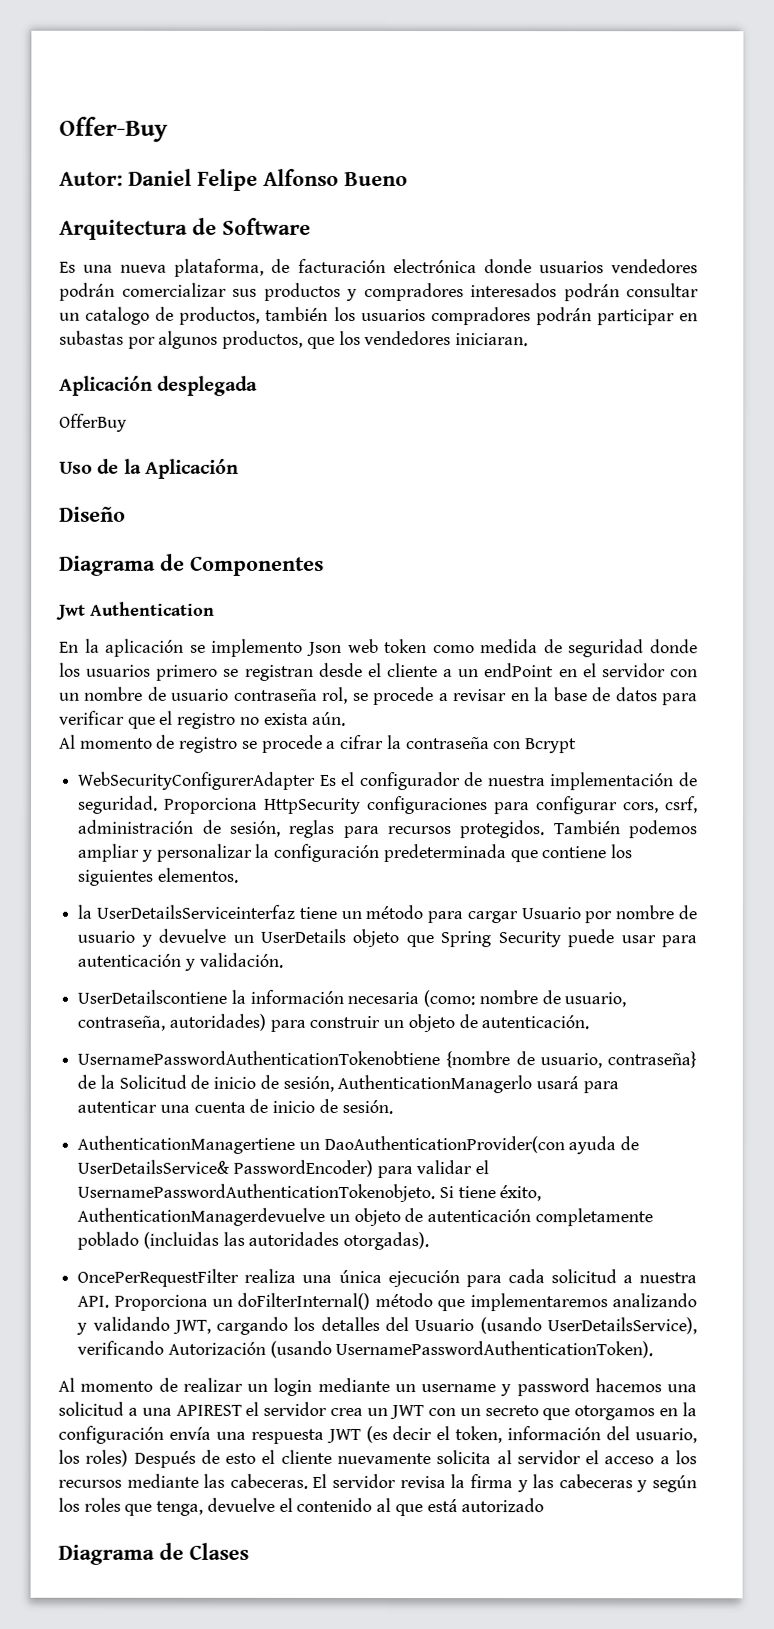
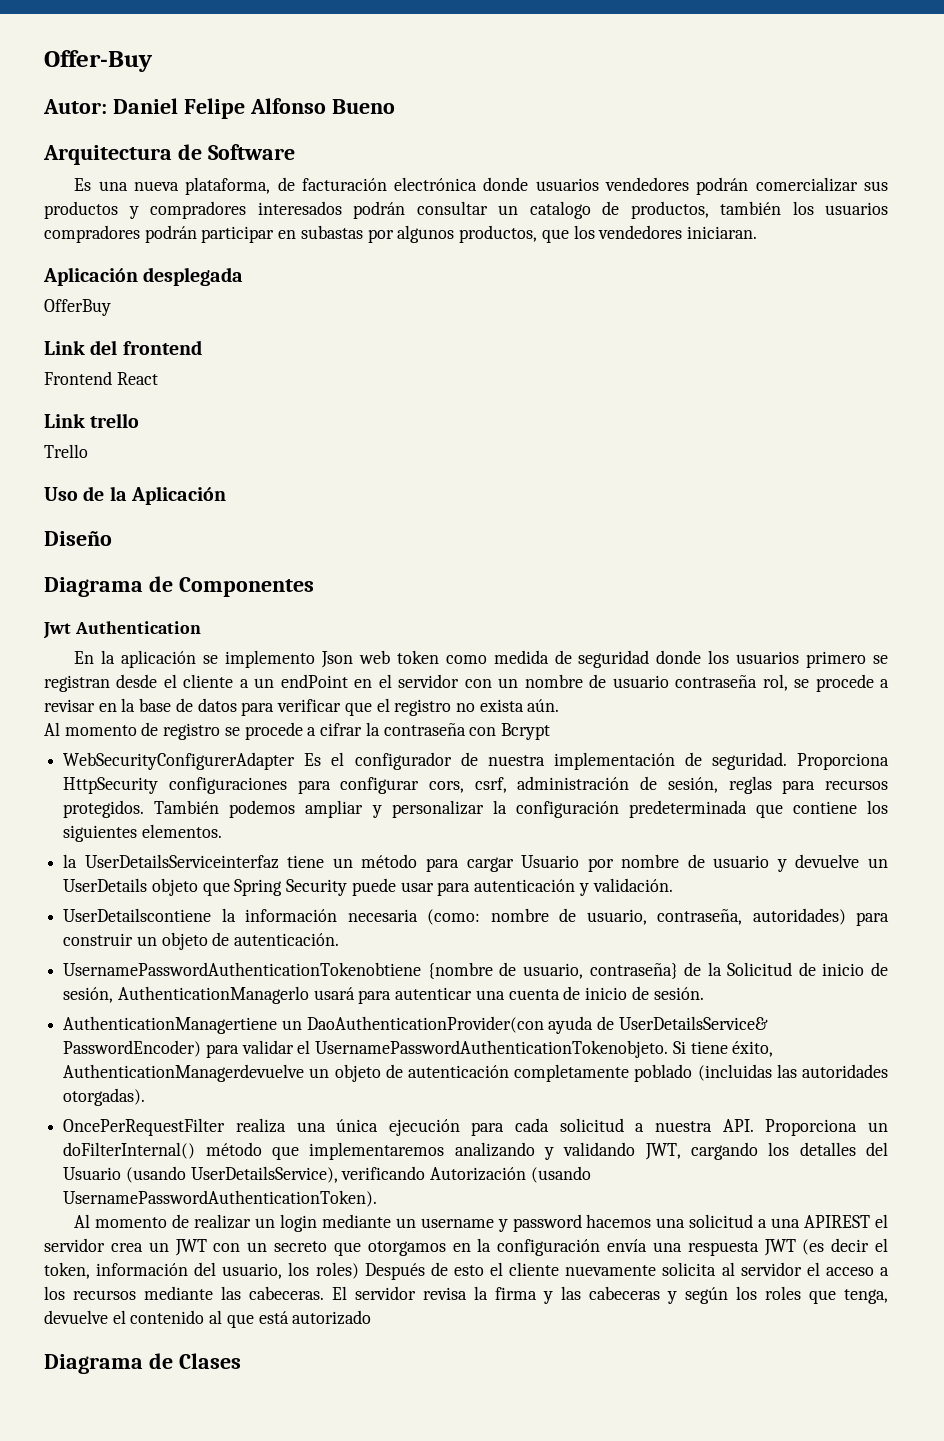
+ Link del frontend
+ Frontend React
+ Link trello
+ Trello

